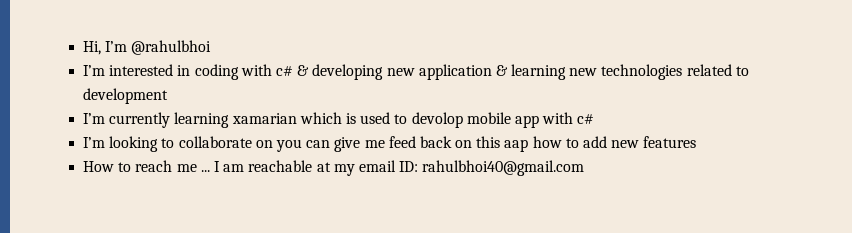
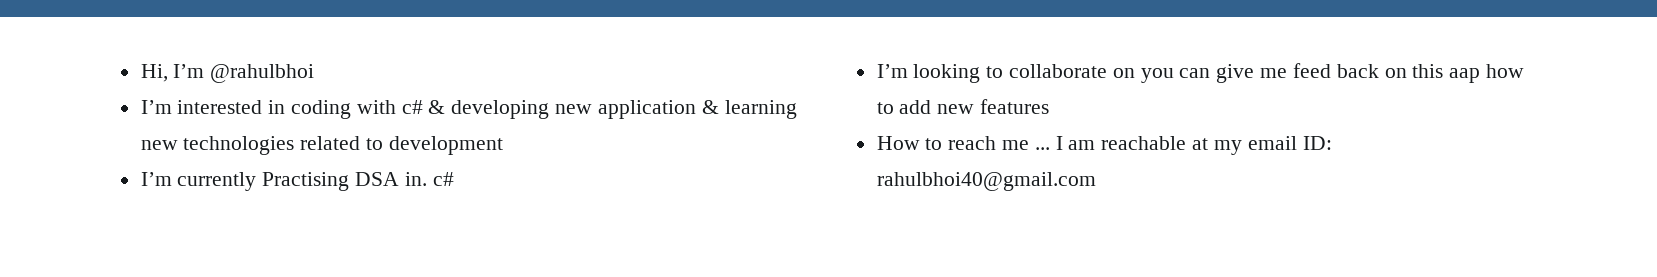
- I’m currently learning xamarian which is used to devolop mobile app with c#
+ I’m currently Practising DSA in. c#

